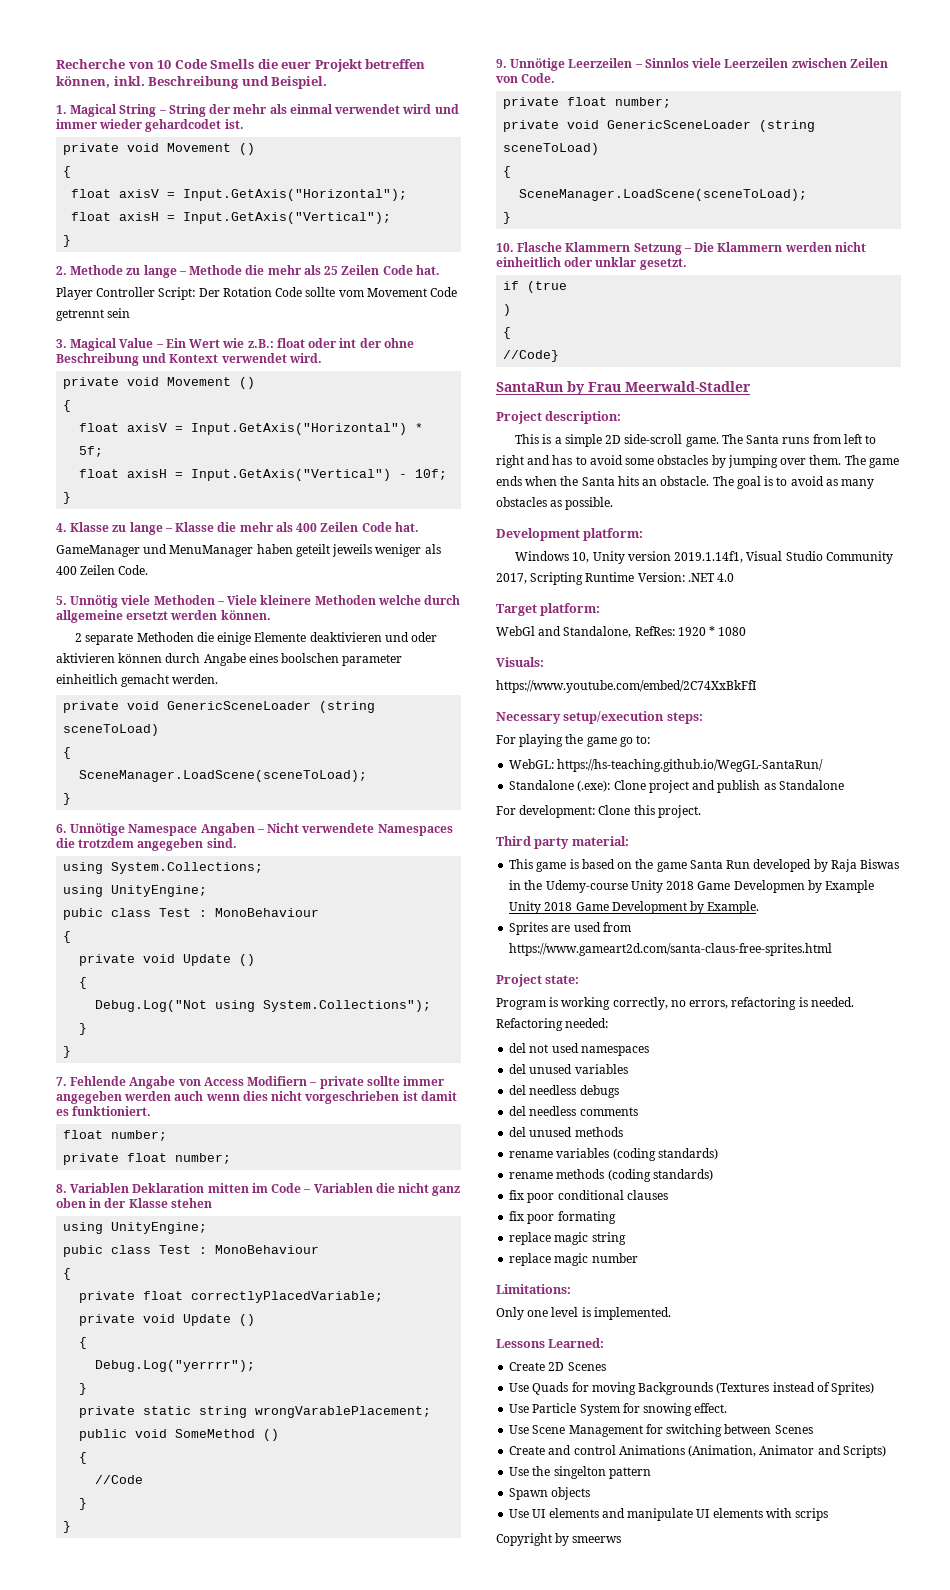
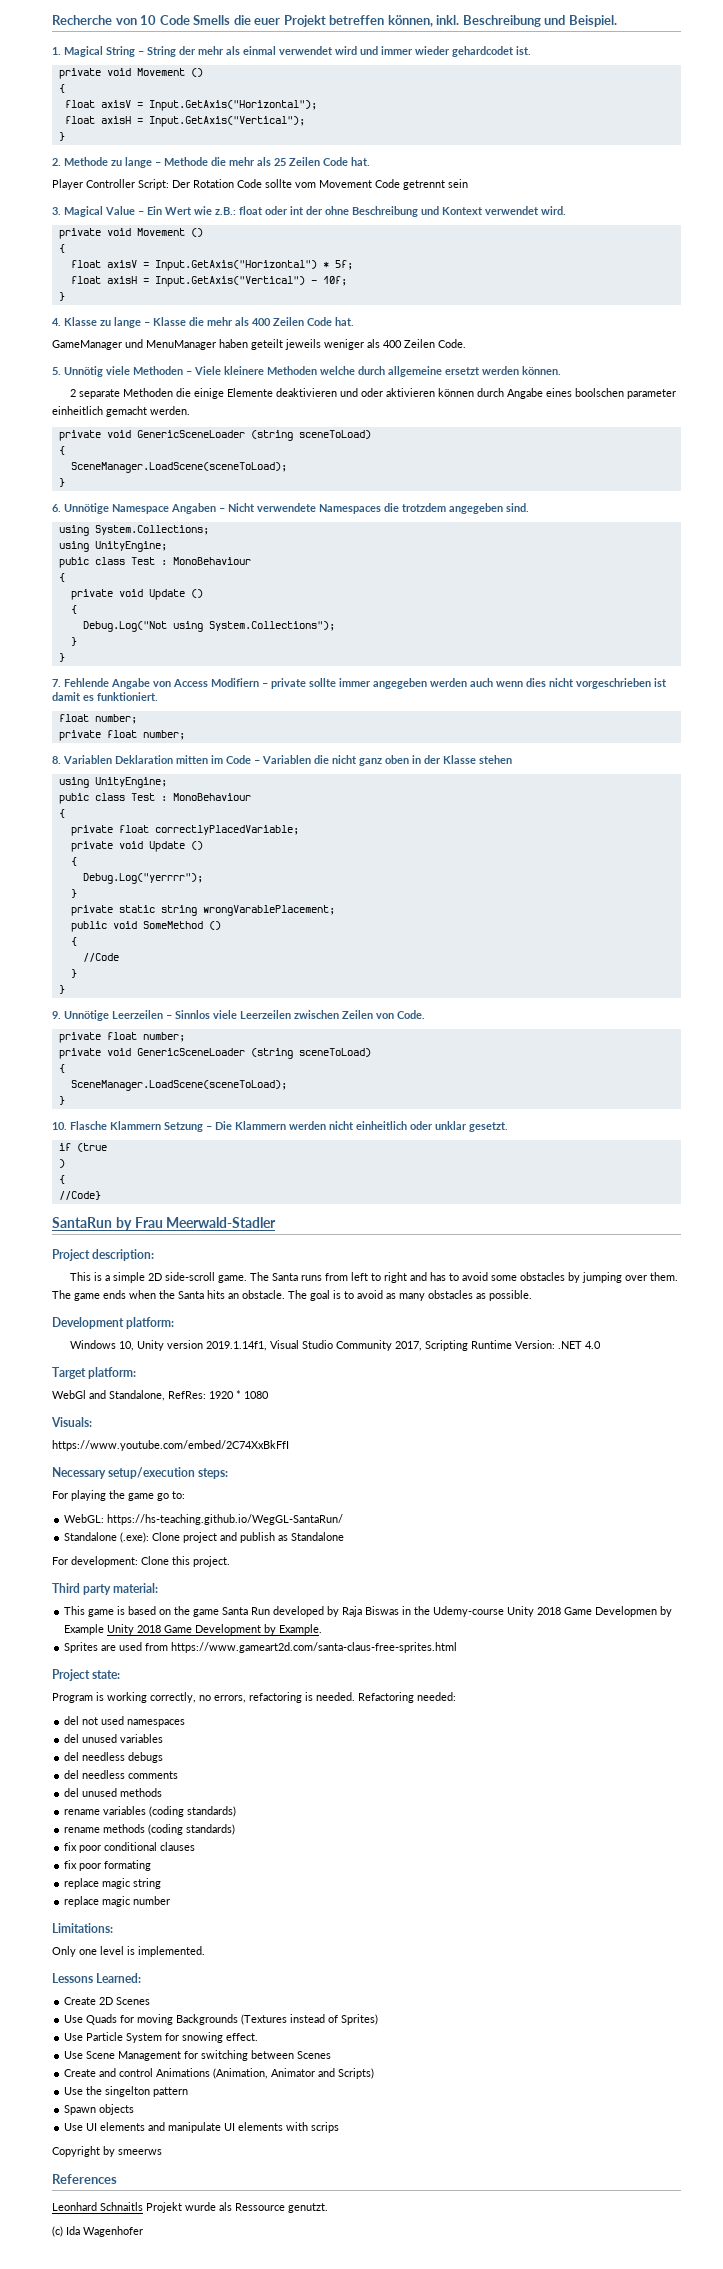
+ References
+ Leonhard Schnaitls Projekt wurde als Ressource genutzt.
+ (c) Ida Wagenhofer

